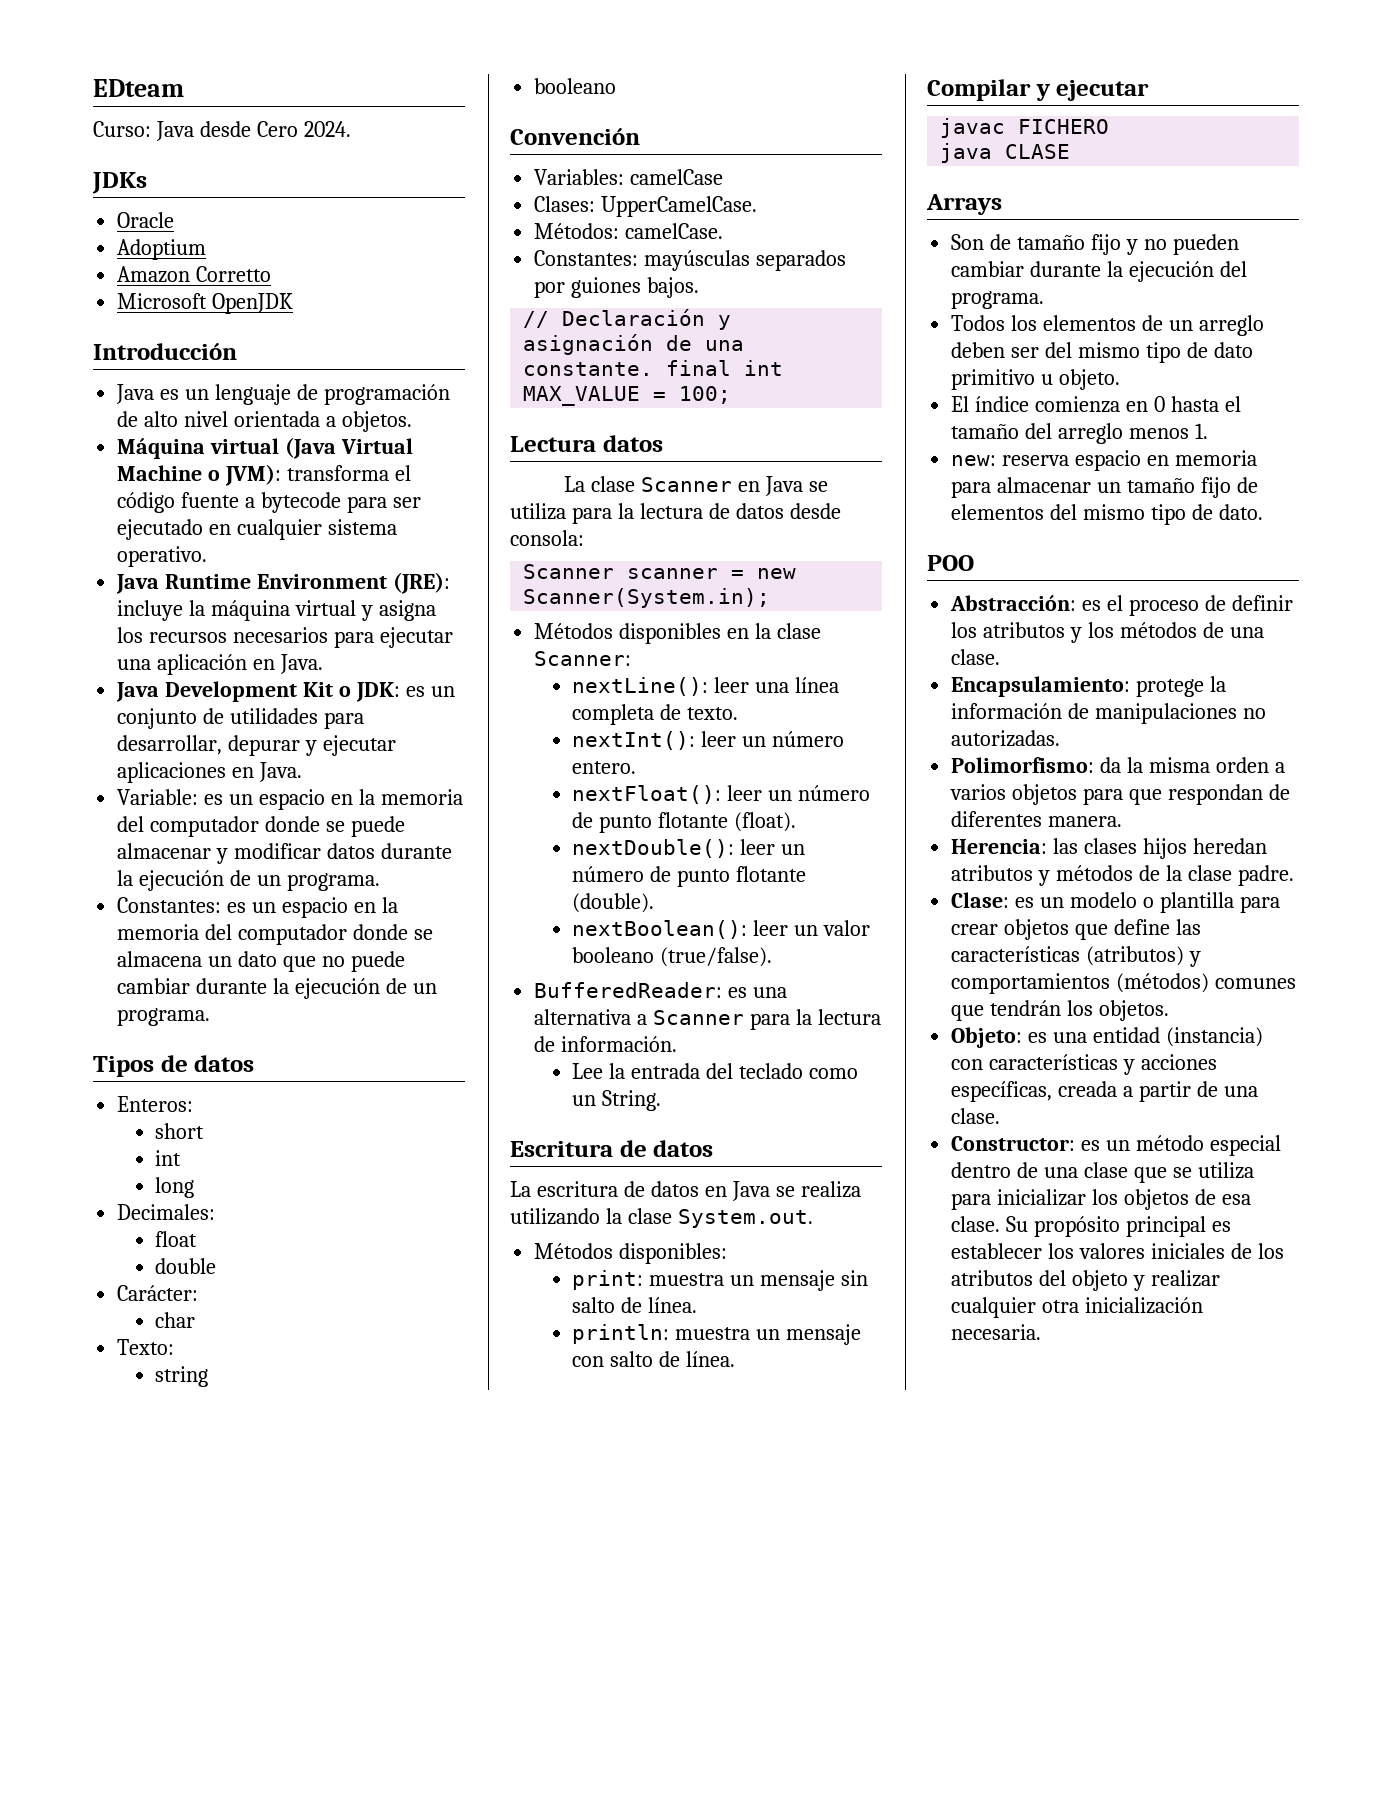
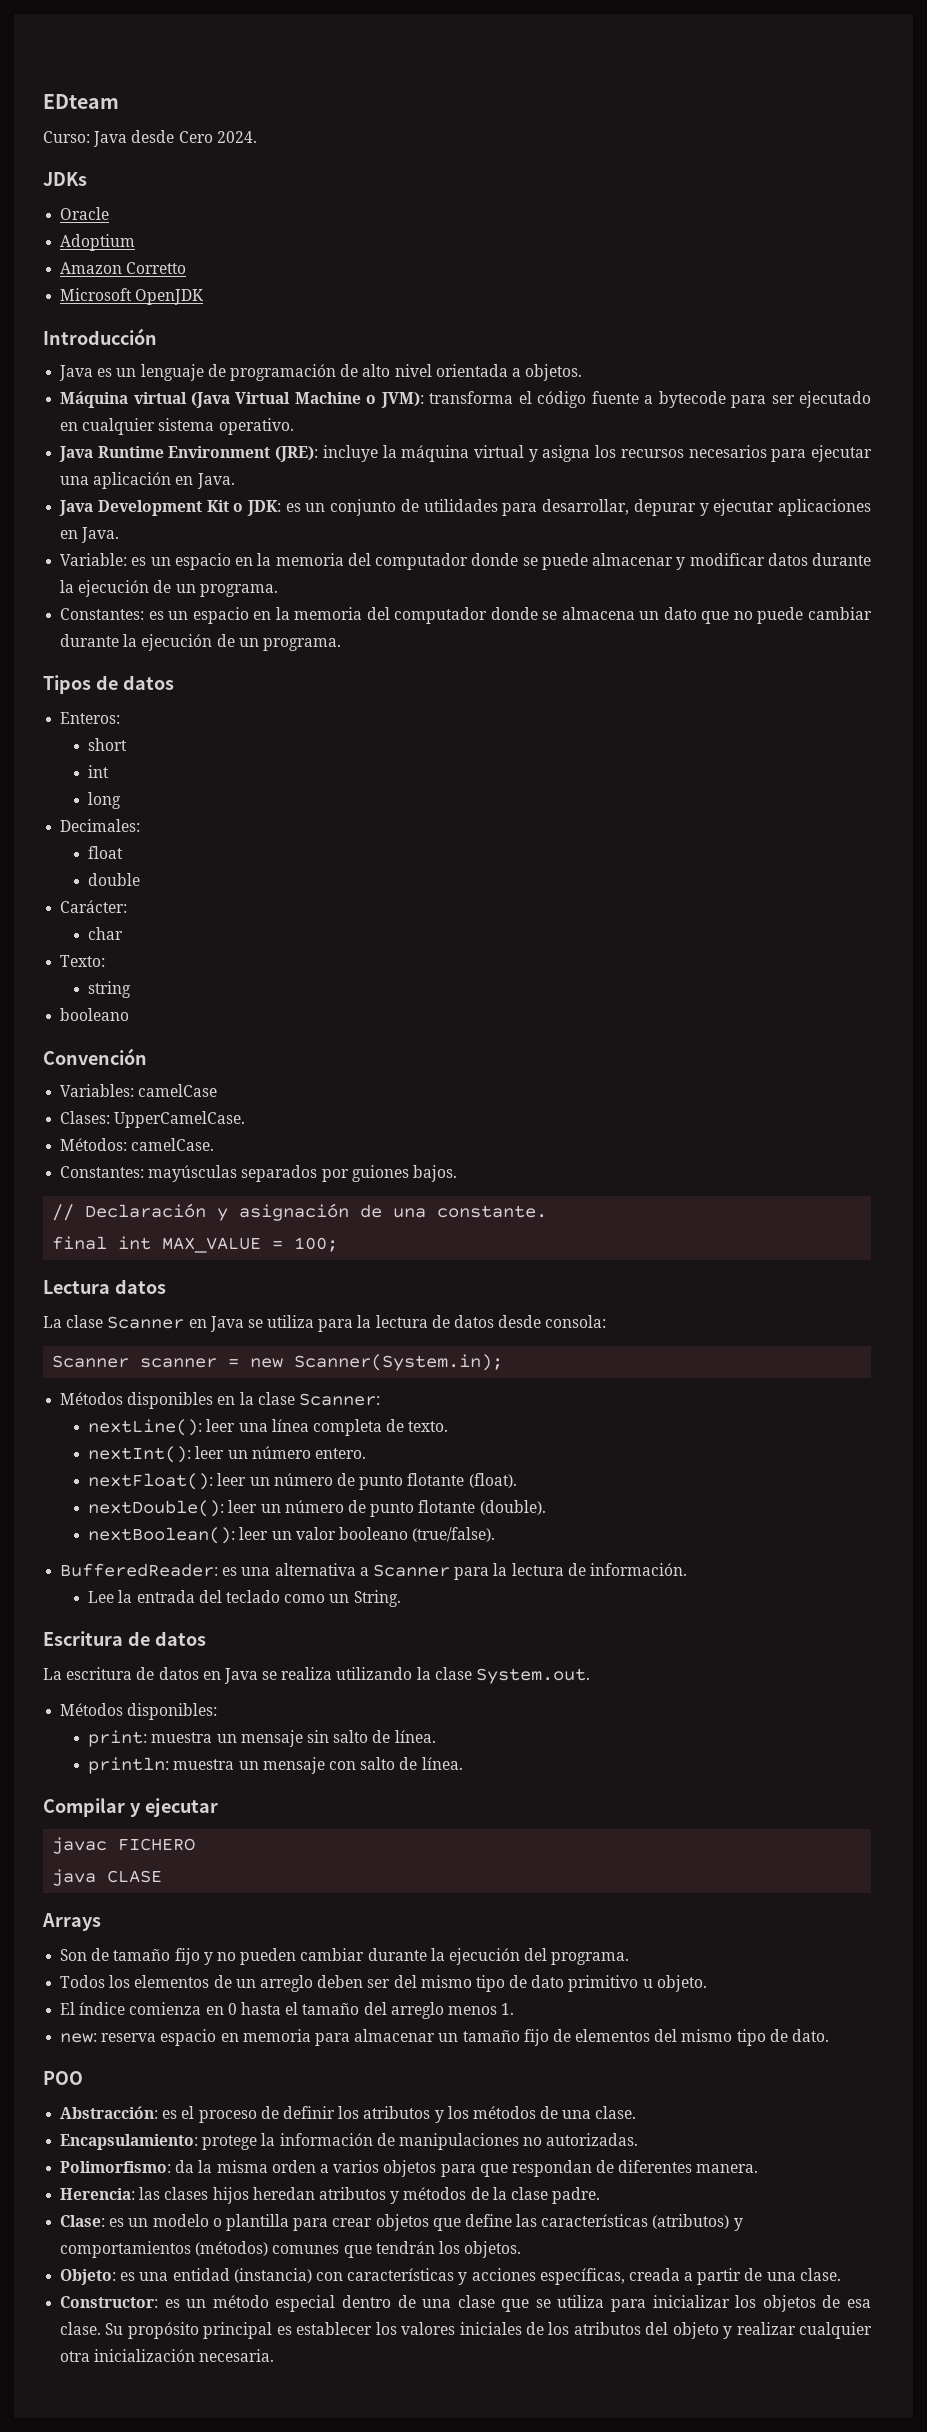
- // Declaración y asignación de una constante. final int MAX_VALUE = 100;
+ // Declaración y asignación de una constante.
+ final int MAX_VALUE = 100;

